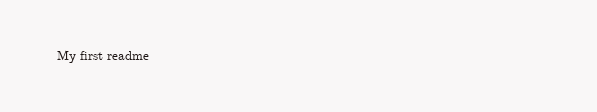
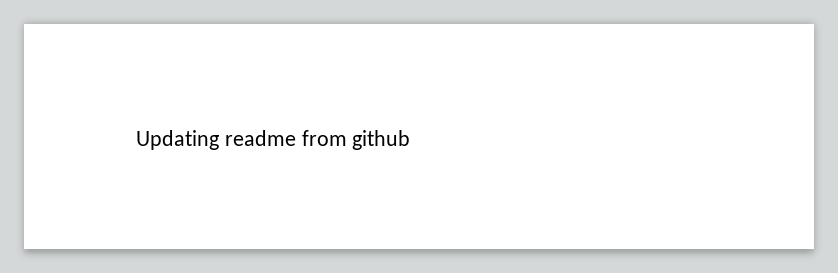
- My first readme
+ Updating readme from github

